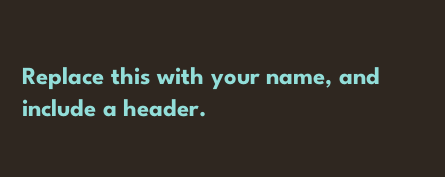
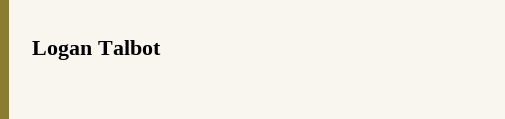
- Replace this with your name, and include a header.
+ Logan Talbot

